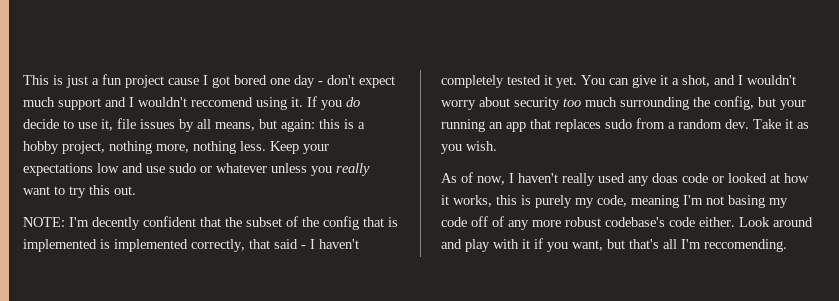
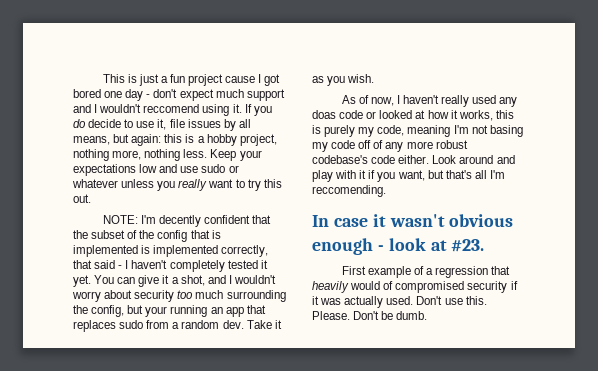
+ In case it wasn't obvious enough - look at #23.
+ First example of a regression that heavily would of compromised security if it was actually used. Don't use this. Please. Don't be dumb.

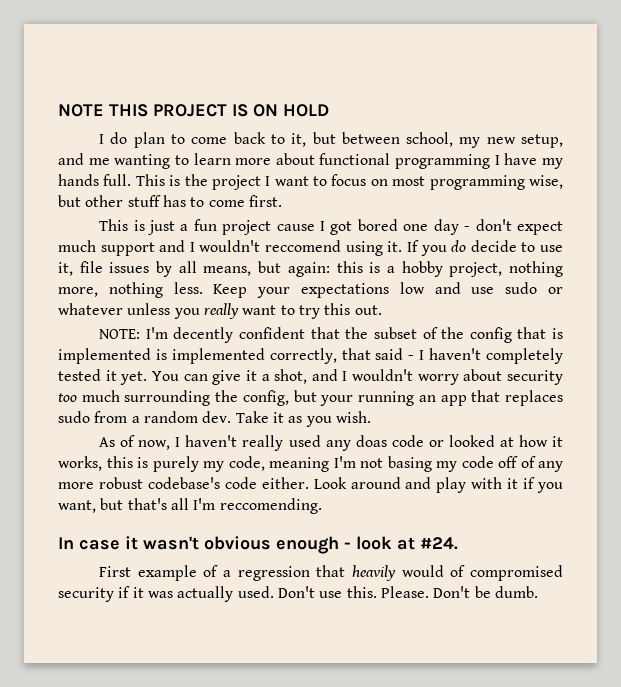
+ NOTE THIS PROJECT IS ON HOLD
+ I do plan to come back to it, but between school, my new setup, and me wanting to learn more about functional programming I have my hands full. This is the project I want to focus on most programming wise, but other stuff has to come first.
- In case it wasn't obvious enough - look at #23.
+ In case it wasn't obvious enough - look at #24.

